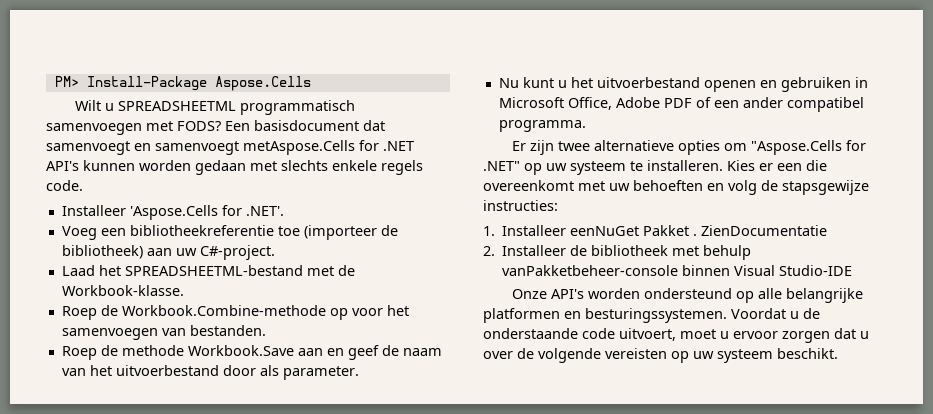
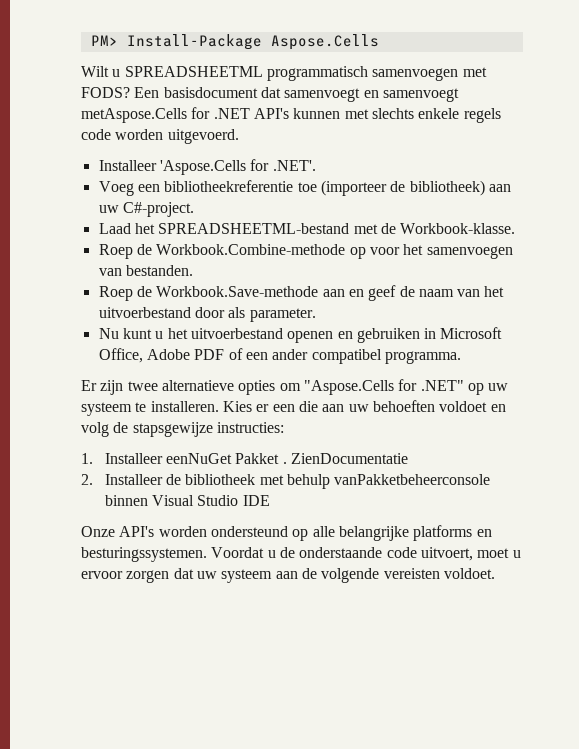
- Een basisdocument dat samenvoegt en samenvoegt metAspose.Cells for .NET API's kunnen worden gedaan met slechts enkele regels code.
+ Een basisdocument dat samenvoegt en samenvoegt metAspose.Cells for .NET API's kunnen met slechts enkele regels code worden uitgevoerd.
- Roep de methode Workbook.Save aan en geef de naam van het uitvoerbestand door als parameter.
+ Roep de Workbook.Save-methode aan en geef de naam van het uitvoerbestand door als parameter.
- Kies er een die overeenkomt met uw behoeften en volg de stapsgewijze instructies:
+ Kies er een die aan uw behoeften voldoet en volg de stapsgewijze instructies:
- 2. Installeer de bibliotheek met behulp vanPakketbeheer-console binnen Visual Studio-IDE
+ 2. Installeer de bibliotheek met behulp vanPakketbeheerconsole binnen Visual Studio IDE
- Onze API's worden ondersteund op alle belangrijke platformen en besturingssystemen.
+ Onze API's worden ondersteund op alle belangrijke platforms en besturingssystemen.
- Voordat u de onderstaande code uitvoert, moet u ervoor zorgen dat u over de volgende vereisten op uw systeem beschikt.
+ Voordat u de onderstaande code uitvoert, moet u ervoor zorgen dat uw systeem aan de volgende vereisten voldoet.

